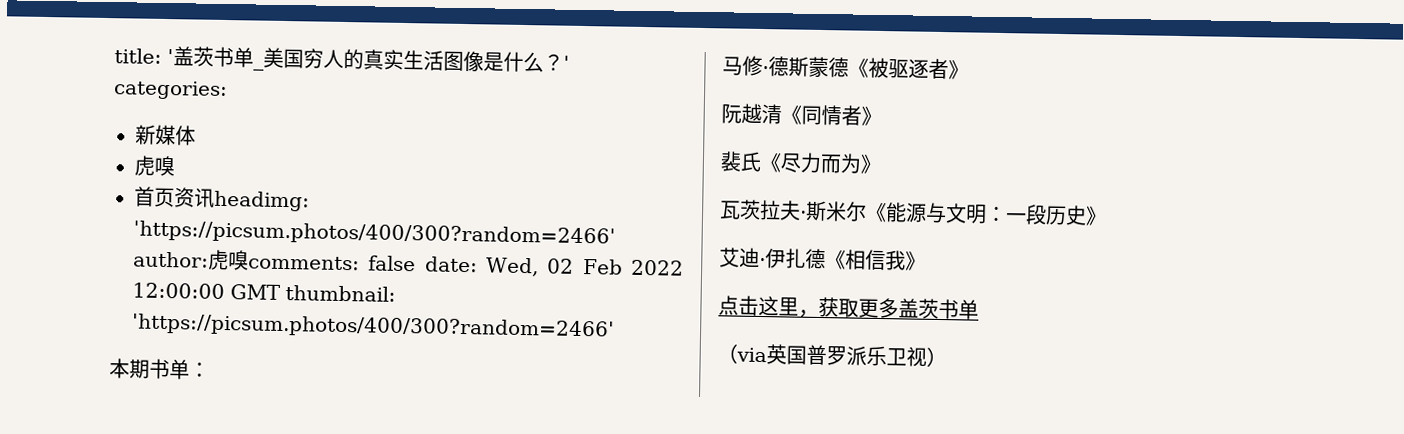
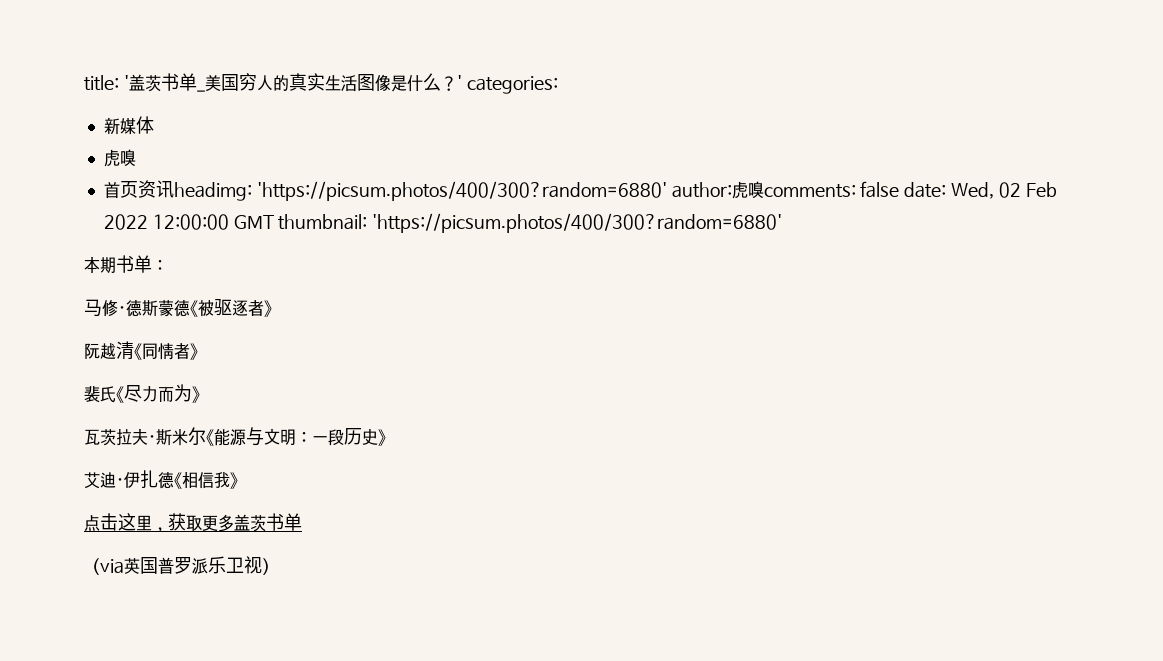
- 首页资讯headimg: 'https://picsum.photos/400/300?random=2466' author:虎嗅comments: false date: Wed, 02 Feb 2022 12:00:00 GMT thumbnail: 'https://picsum.photos/400/300?random=2466'
+ 首页资讯headimg: 'https://picsum.photos/400/300?random=6880' author:虎嗅comments: false date: Wed, 02 Feb 2022 12:00:00 GMT thumbnail: 'https://picsum.photos/400/300?random=6880'

